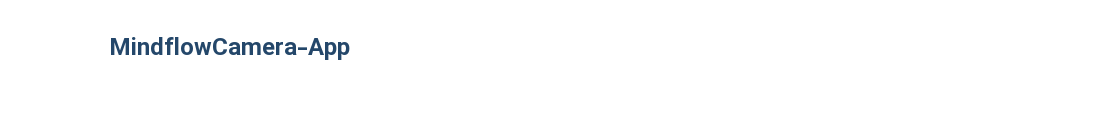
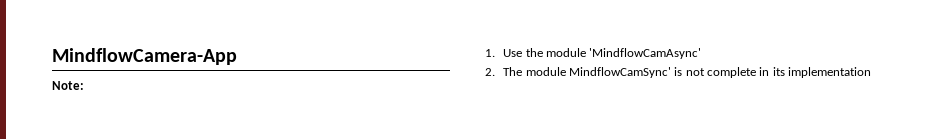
+ Note:
+ 1. Use the module 'MindflowCamAsync'
+ 2. The module MindflowCamSync' is not complete in its implementation

